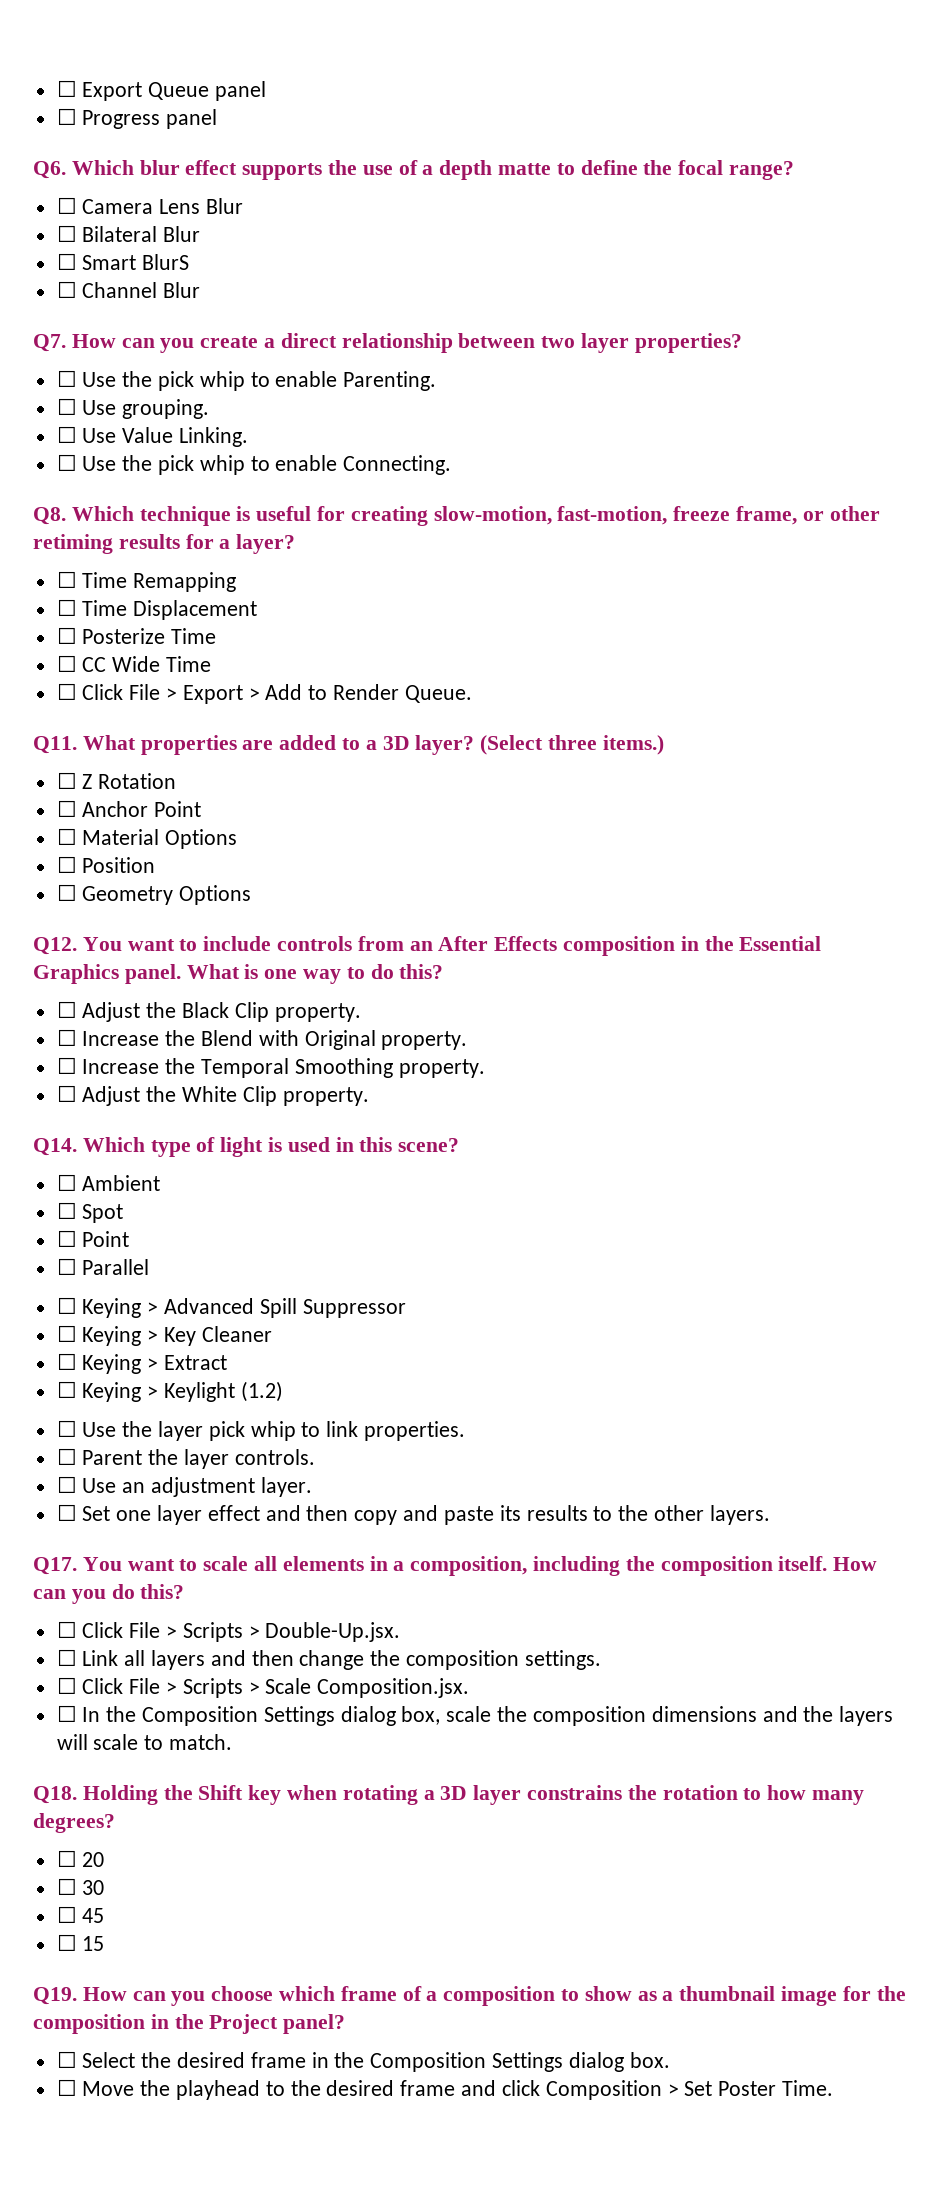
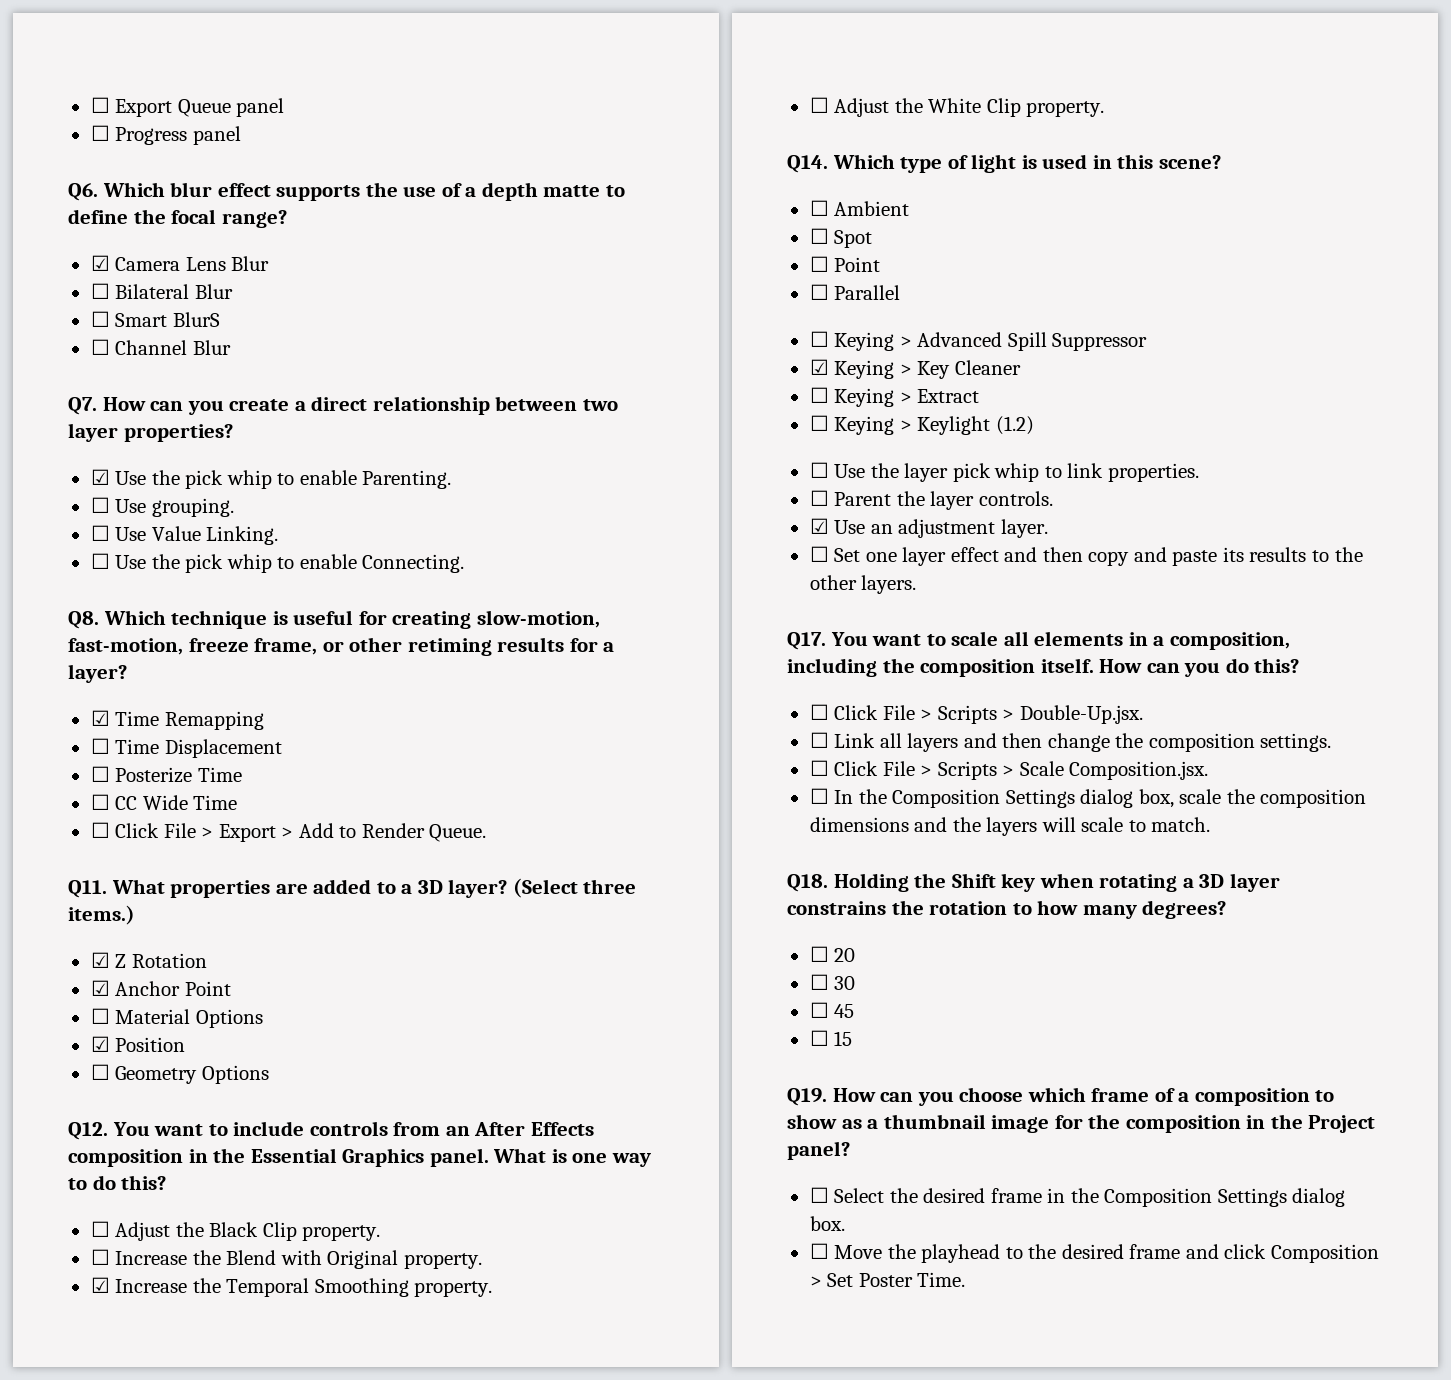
- ☐ Camera Lens Blur
+ ☑ Camera Lens Blur
- ☐ Use the pick whip to enable Parenting.
+ ☑ Use the pick whip to enable Parenting.
- ☐ Time Remapping
+ ☑ Time Remapping
- ☐ Z Rotation
+ ☑ Z Rotation
- ☐ Anchor Point
+ ☑ Anchor Point
- ☐ Position
+ ☑ Position
- ☐ Increase the Temporal Smoothing property.
+ ☑ Increase the Temporal Smoothing property.
- ☐ Keying > Key Cleaner
+ ☑ Keying > Key Cleaner
- ☐ Use an adjustment layer.
+ ☑ Use an adjustment layer.

